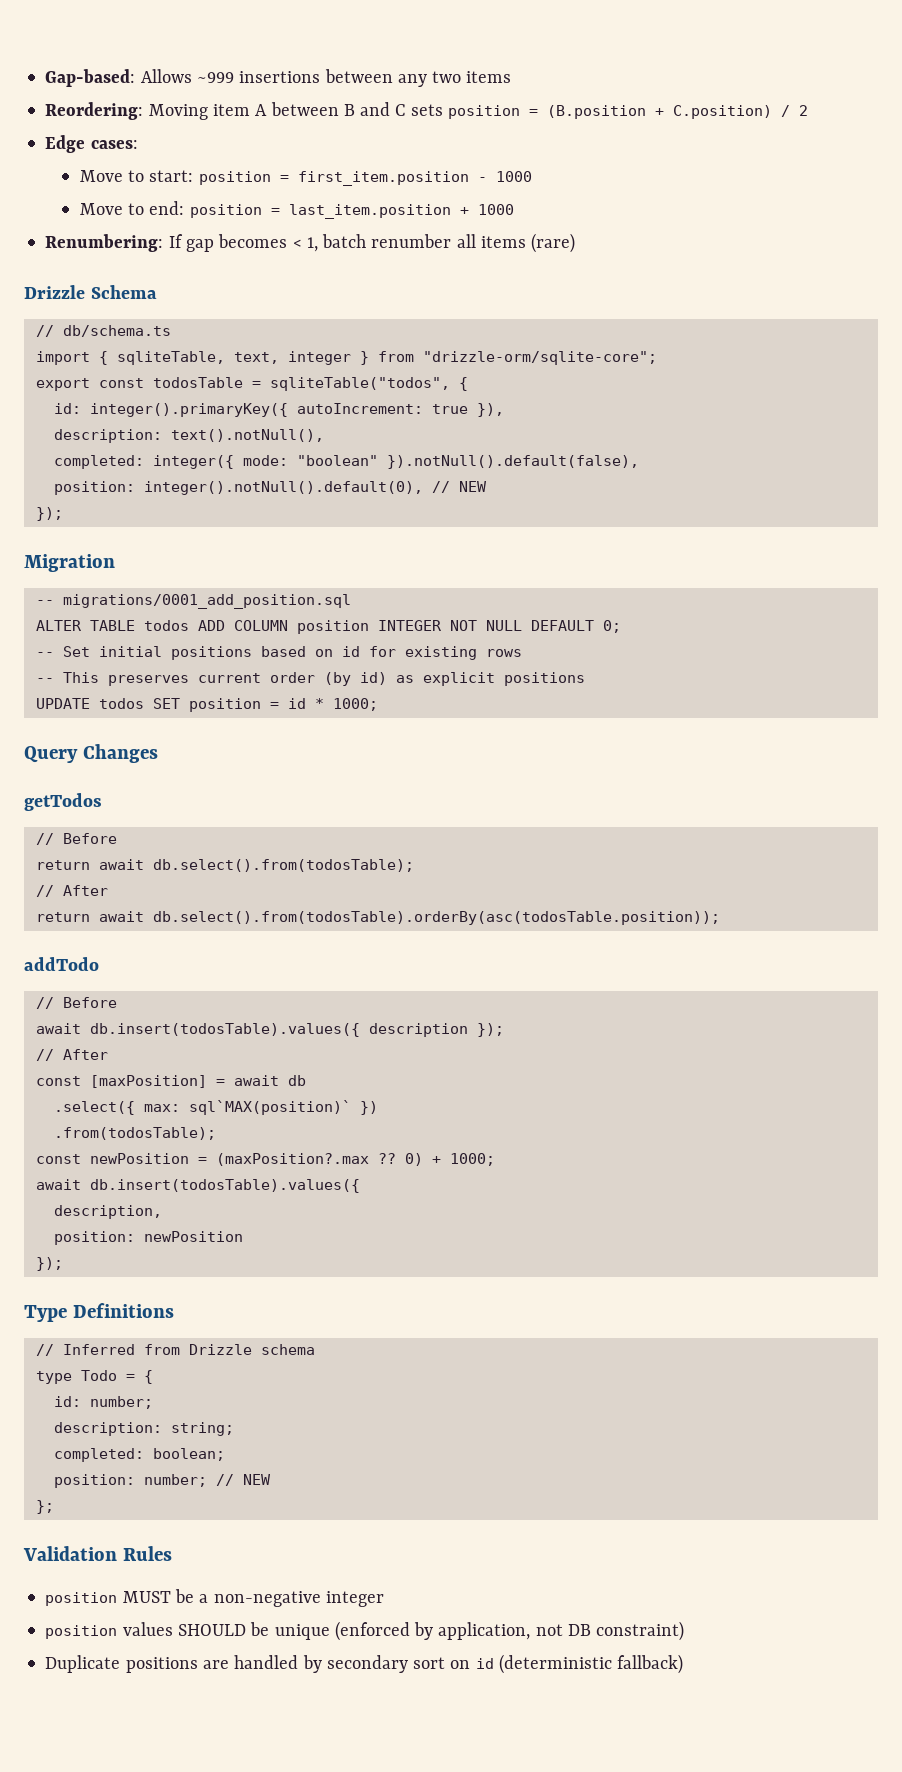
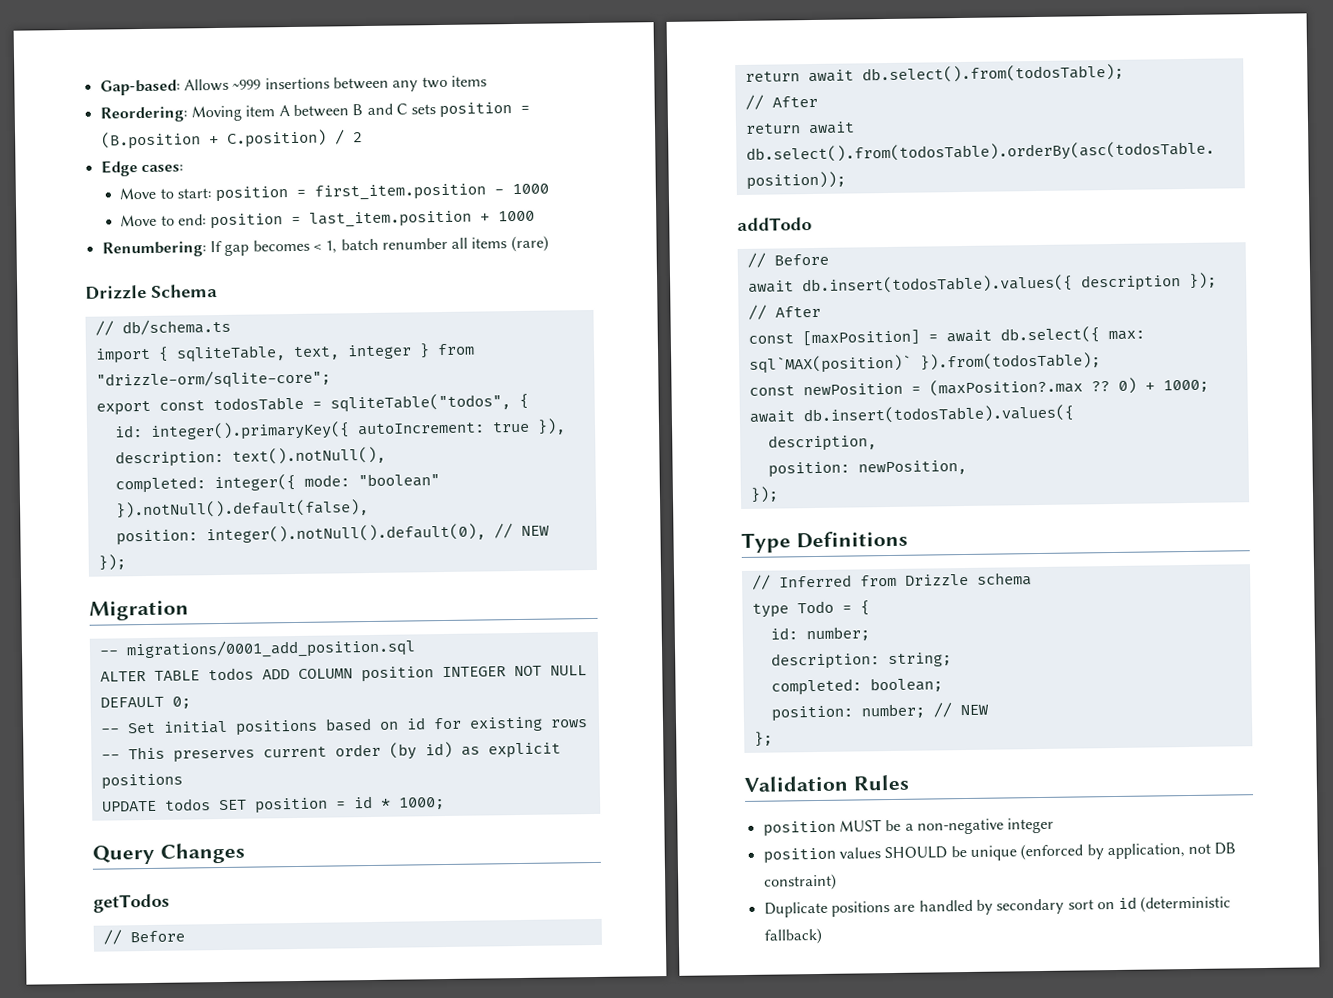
- const [maxPosition] = await db
- .select({ max: sql`MAX(position)` })
- .from(todosTable);
+ const [maxPosition] = await db.select({ max: sql`MAX(position)` }).from(todosTable);
- position: newPosition
+ position: newPosition,

